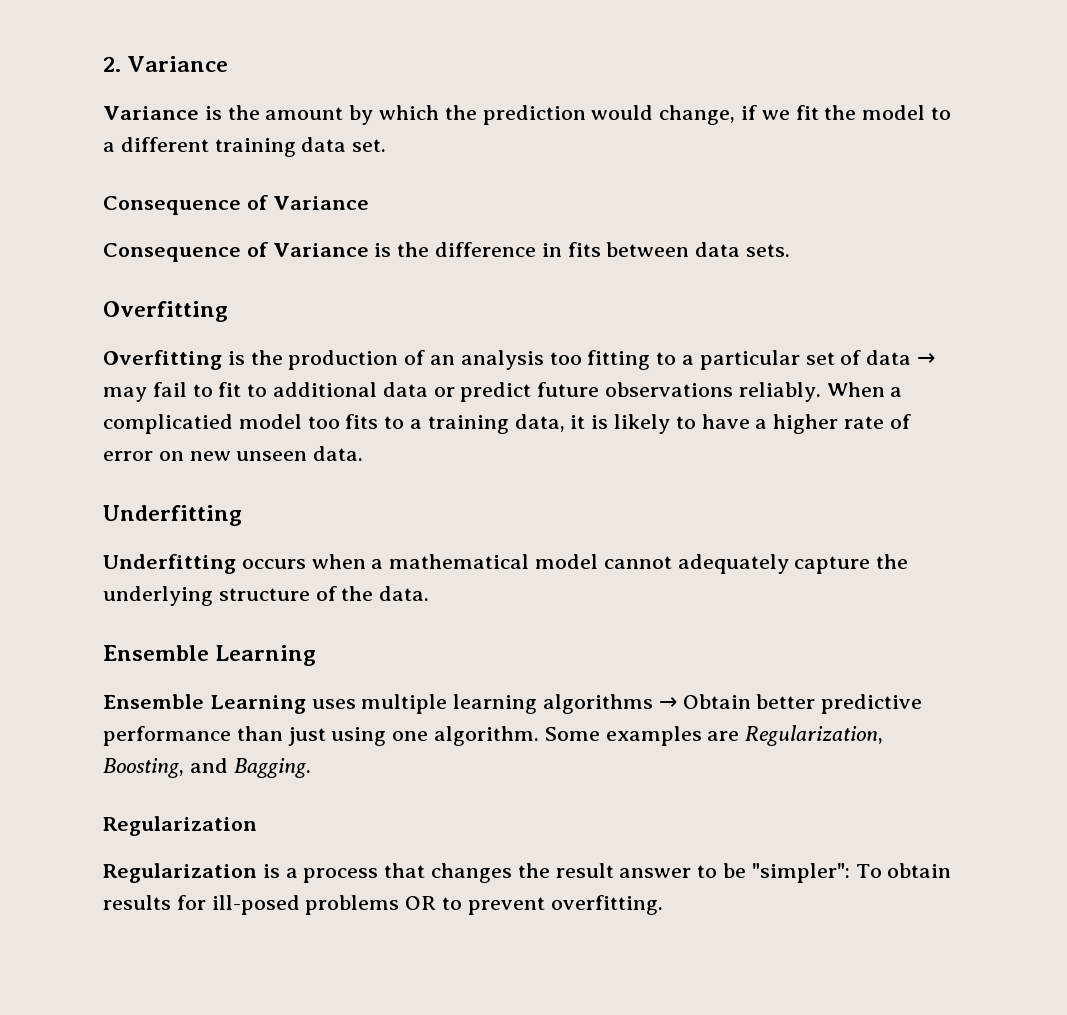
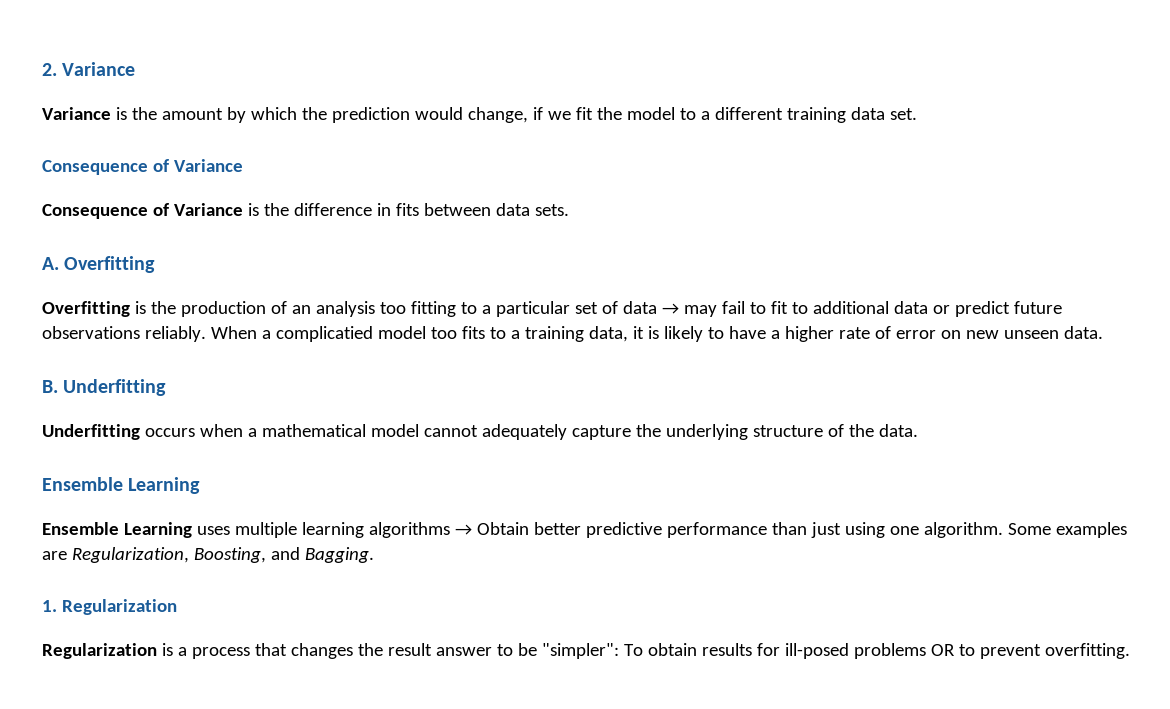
  Consequence of Variance is the difference in fits between data sets.
- Overfitting
+ A. Overfitting
  When a complicatied model too fits to a training data, it is likely to have a higher rate of error on new unseen data.
- Underfitting
+ B. Underfitting
  Some examples are Regularization, Boosting, and Bagging.
- Regularization
+ 1. Regularization

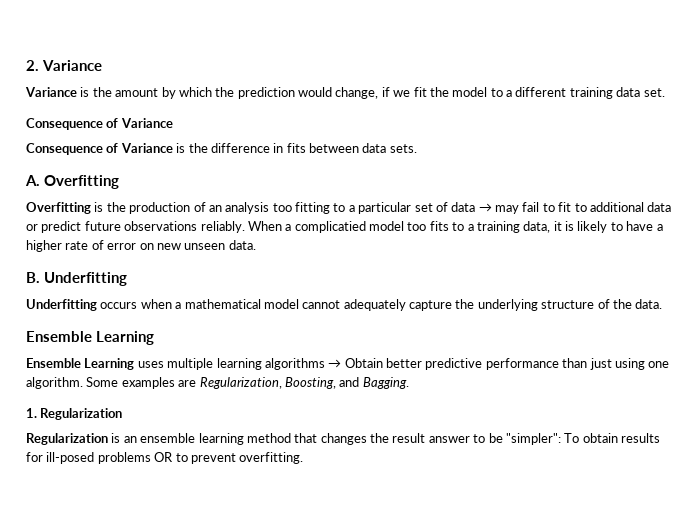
- Regularization is a process that changes the result answer to be "simpler": To obtain results for ill-posed problems OR to prevent overfitting.
+ Regularization is an ensemble learning method that changes the result answer to be "simpler": To obtain results for ill-posed problems OR to prevent overfitting.

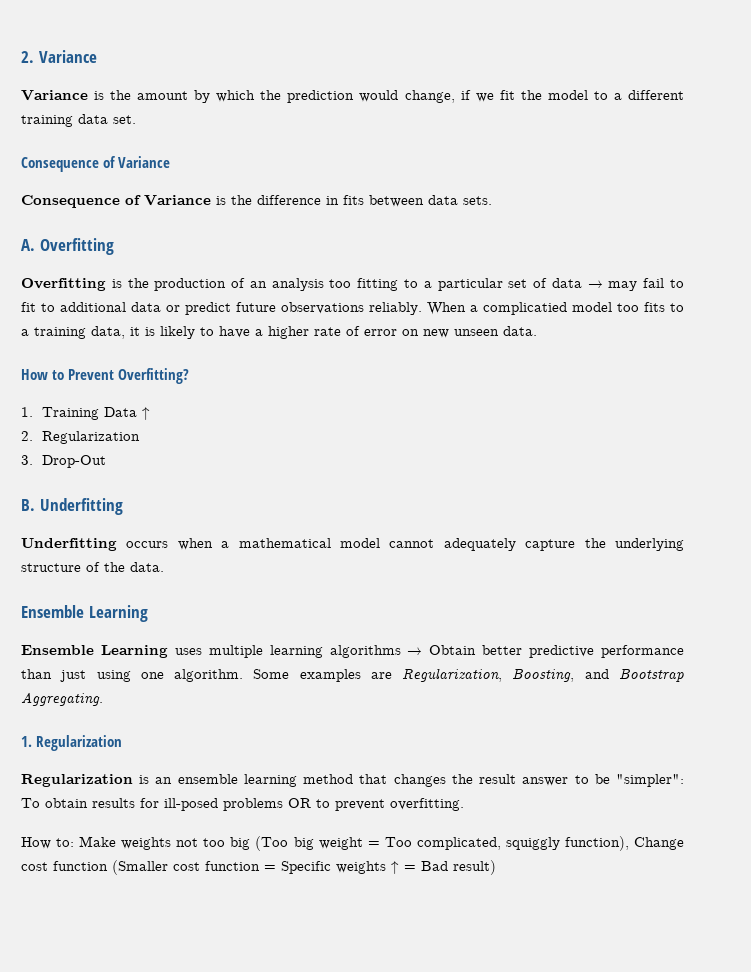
+ How to Prevent Overfitting?
+ 1. Training Data ↑
+ 2. Regularization
+ 3. Drop-Out
- Some examples are Regularization, Boosting, and Bagging.
+ Some examples are Regularization, Boosting, and Bootstrap Aggregating.
+ How to: Make weights not too big (Too big weight = Too complicated, squiggly function), Change cost function (Smaller cost function = Specific weights ↑ = Bad result)

